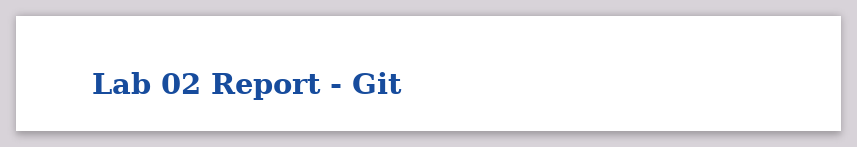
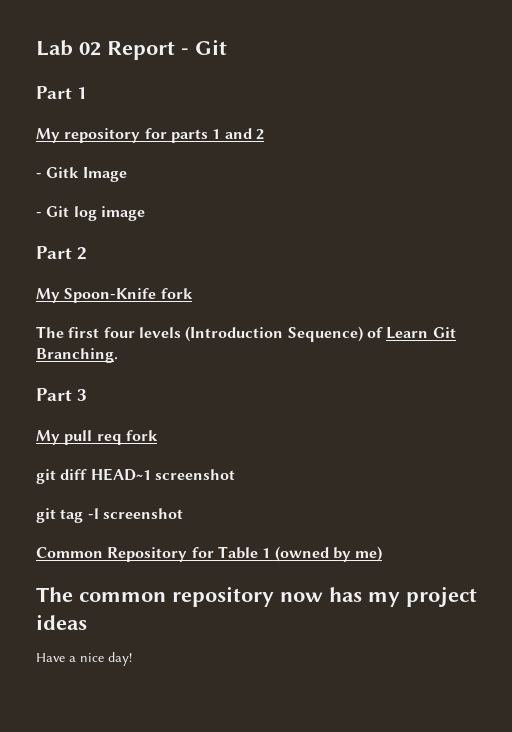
+ Part 1
+ My repository for parts 1 and 2
+ - Gitk Image
+ - Git log image
+ Part 2
+ My Spoon-Knife fork
+ The first four levels (Introduction Sequence) of Learn Git Branching.
+ Part 3
+ My pull req fork
+ git diff HEAD~1 screenshot
+ git tag -l screenshot
+ Common Repository for Table 1 (owned by me)
+ The common repository now has my project ideas
+ Have a nice day!

